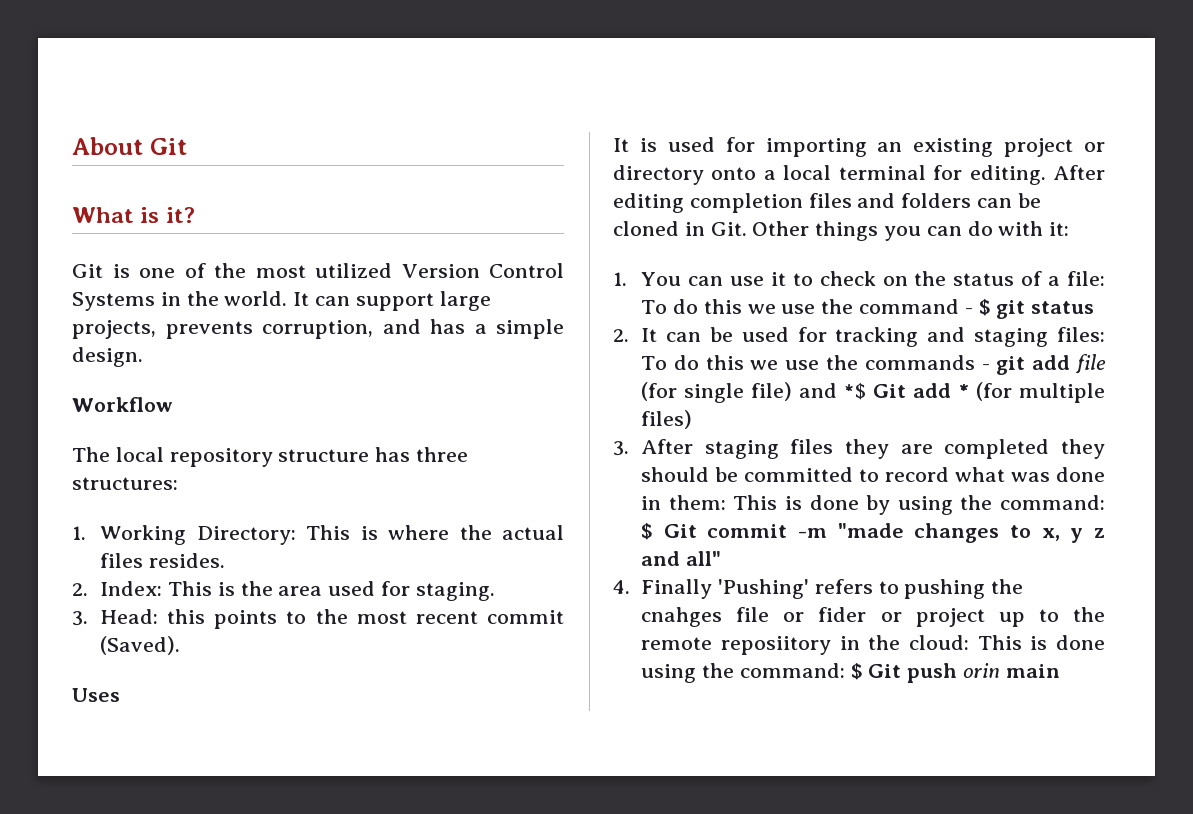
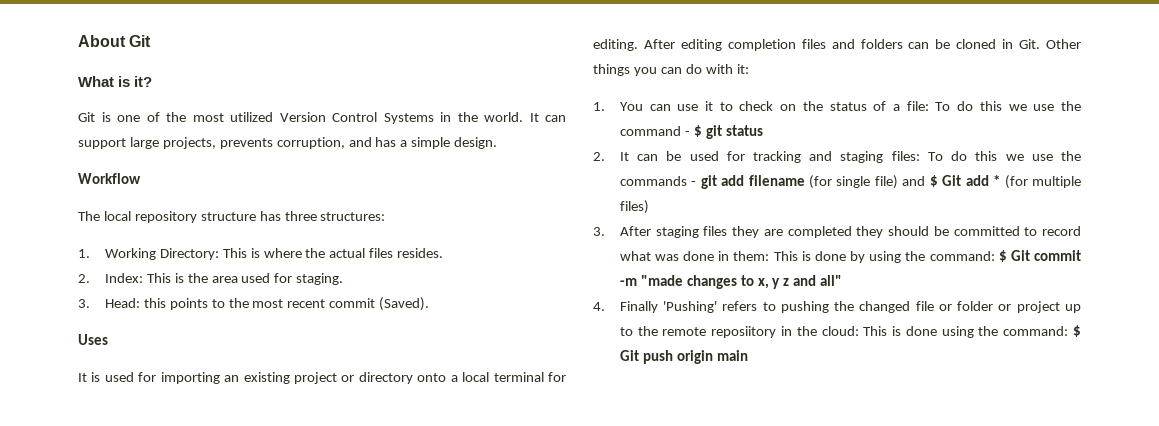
- 2. It can be used for tracking and staging files: To do this we use the commands - git add file (for single file) and *$ Git add * (for multiple files)
+ 2. It can be used for tracking and staging files: To do this we use the commands - git add filename (for single file) and $ Git add * (for multiple files)
- 4. Finally 'Pushing' refers to pushing the cnahges file or fider or project up to the remote reposiitory in the cloud: This is done using the command: $ Git push orin main
+ 4. Finally 'Pushing' refers to pushing the changed file or folder or project up to the remote reposiitory in the cloud: This is done using the command: $ Git push origin main

